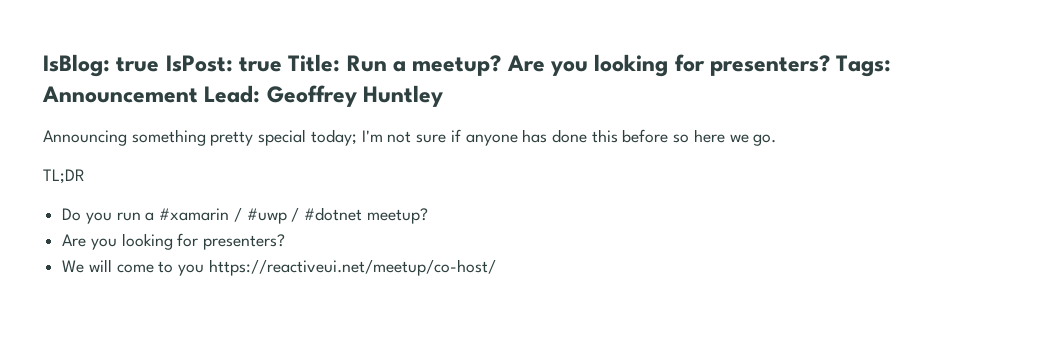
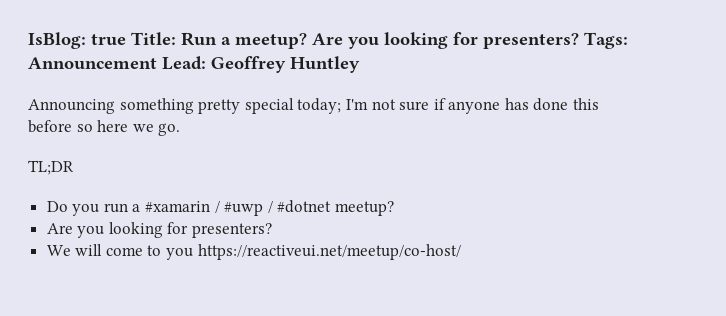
- IsBlog: true IsPost: true Title: Run a meetup?
+ IsBlog: true Title: Run a meetup?

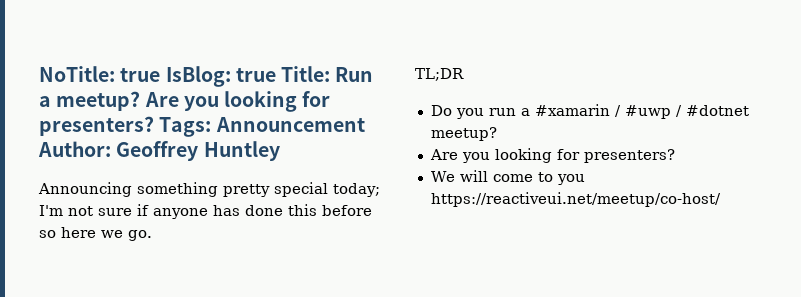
- IsBlog: true Title: Run a meetup?
+ NoTitle: true IsBlog: true Title: Run a meetup?
- Tags: Announcement Lead: Geoffrey Huntley
+ Tags: Announcement Author: Geoffrey Huntley

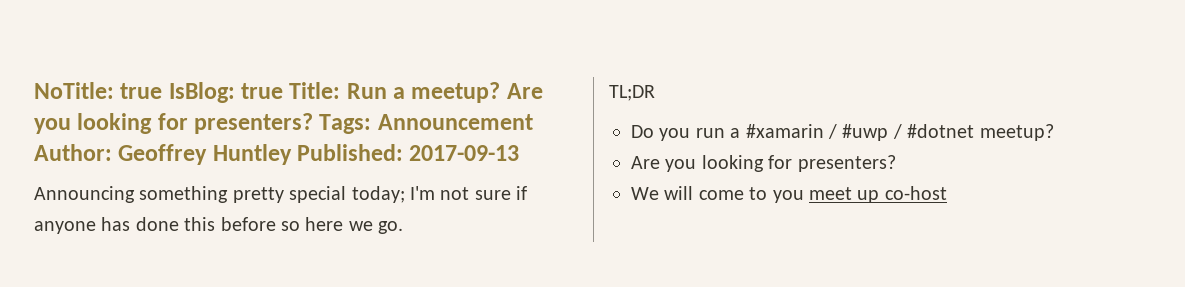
- Tags: Announcement Author: Geoffrey Huntley
+ Tags: Announcement Author: Geoffrey Huntley Published: 2017-09-13
- We will come to you https://reactiveui.net/meetup/co-host/
+ We will come to you meet up co-host

